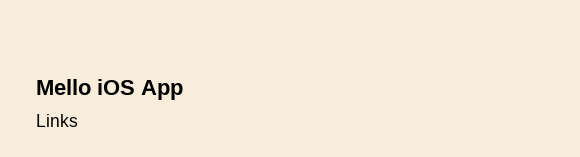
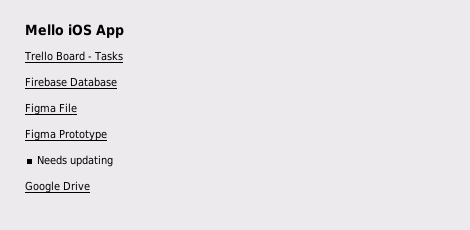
- Links
+ Trello Board - Tasks
+ Firebase Database
+ Figma File
+ Figma Prototype
+ Needs updating
+ Google Drive

